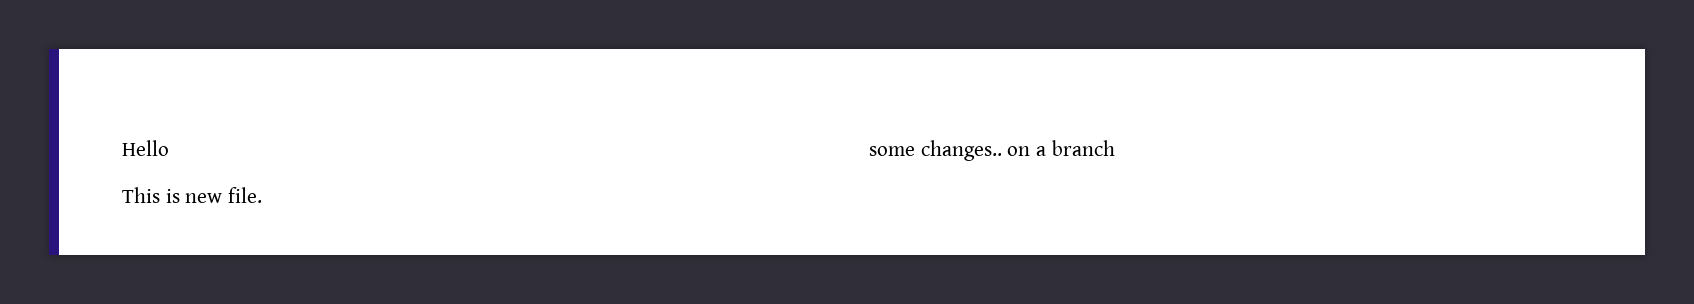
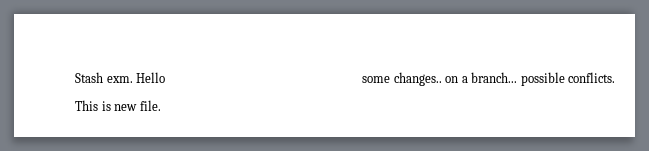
+ Stash exm.
- some changes.. on a branch
+ some changes.. on a branch... possible conflicts.

